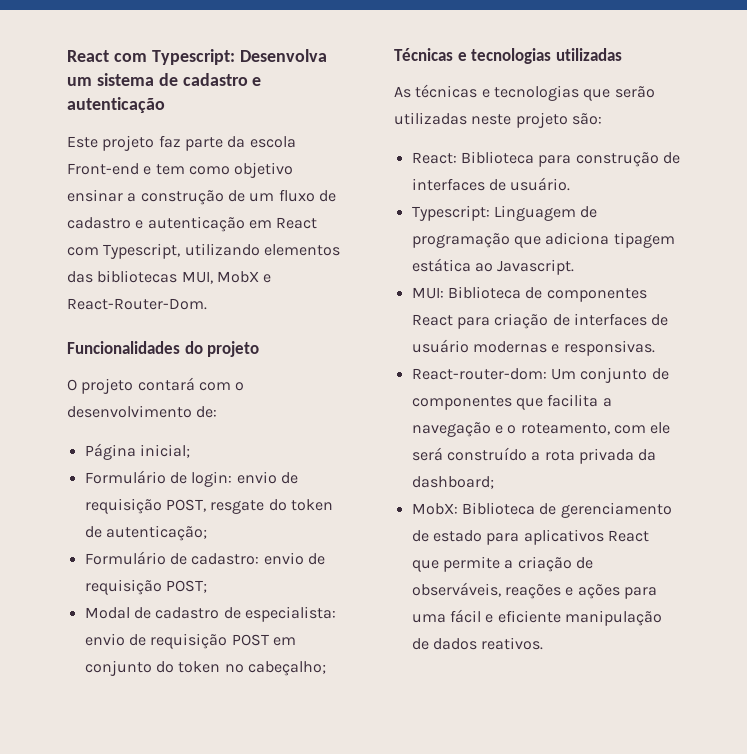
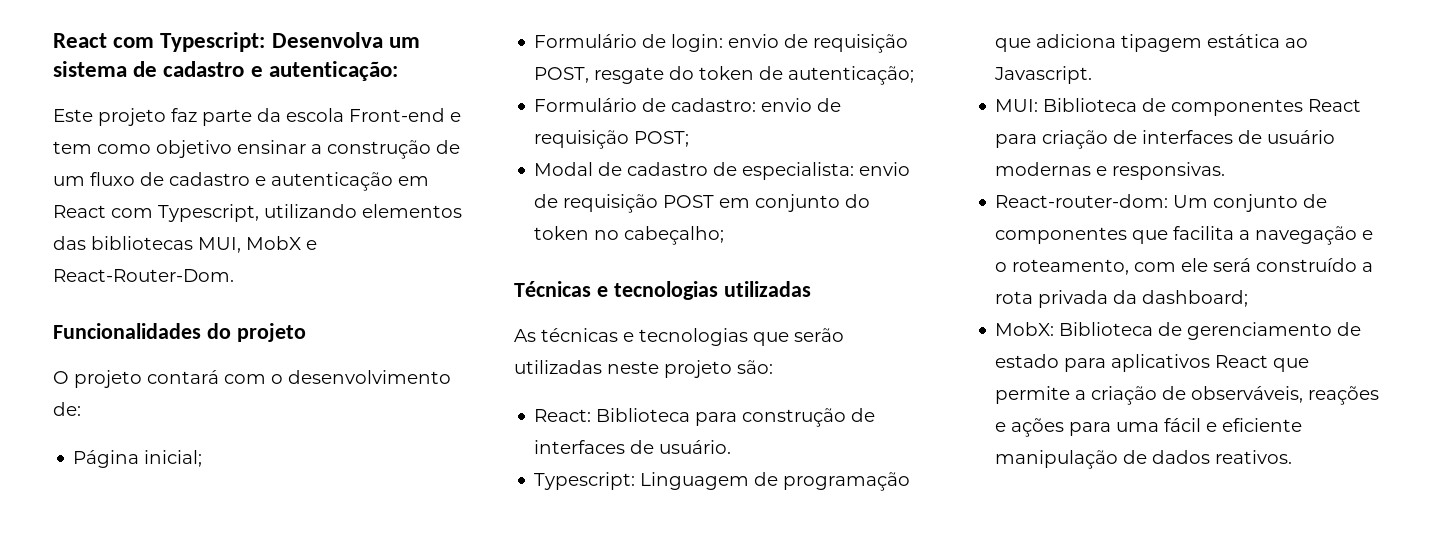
- React com Typescript: Desenvolva um sistema de cadastro e autenticação
+ React com Typescript: Desenvolva um sistema de cadastro e autenticação:

